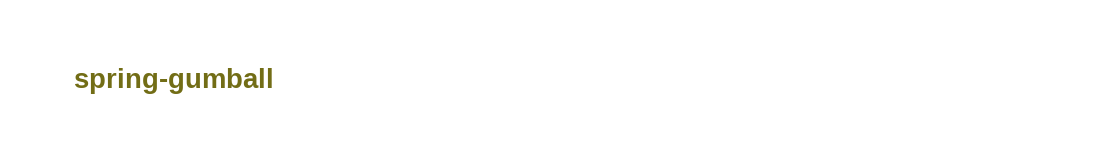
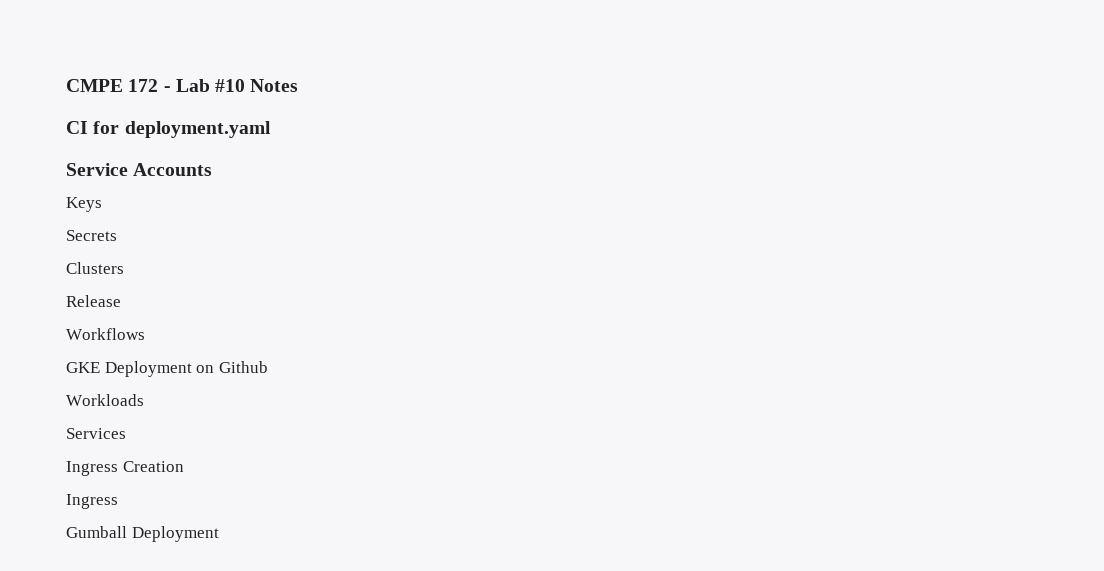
- spring-gumball
+ CMPE 172 - Lab #10 Notes
+ CI for deployment.yaml
+ Service Accounts
+ Keys
+ Secrets
+ Clusters
+ Release
+ Workflows
+ GKE Deployment on Github
+ Workloads
+ Services
+ Ingress Creation
+ Ingress
+ Gumball Deployment

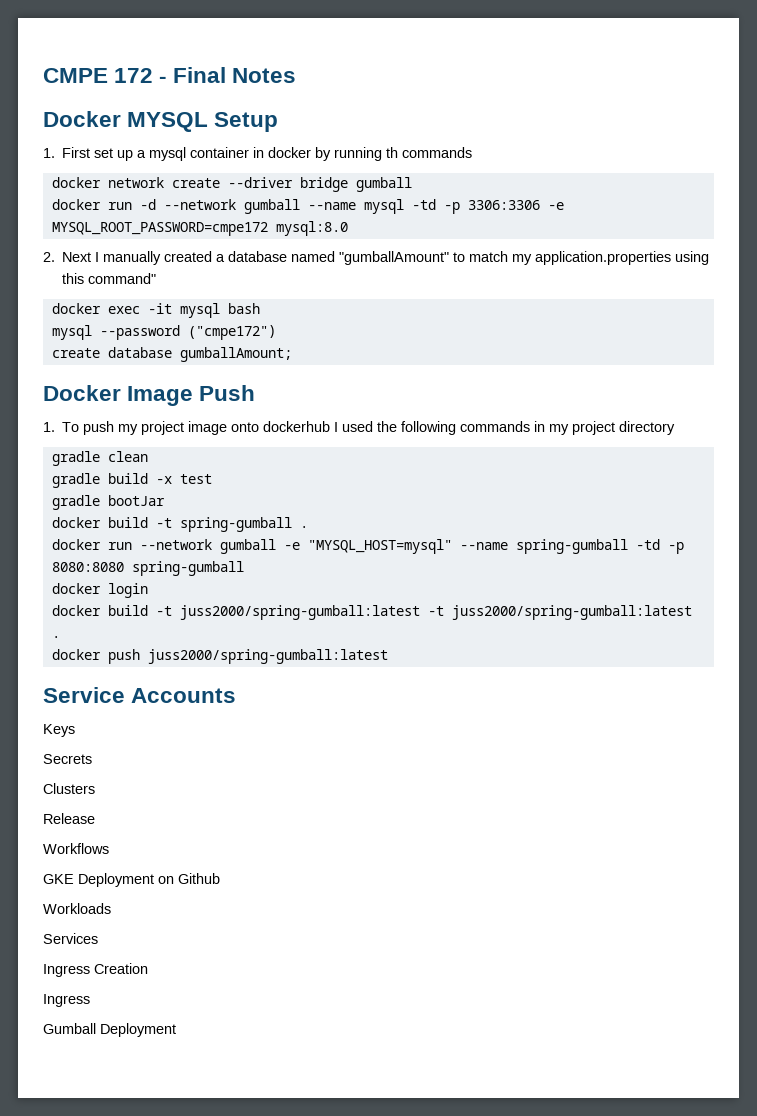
- CMPE 172 - Lab #10 Notes
+ CMPE 172 - Final Notes
- CI for deployment.yaml
+ Docker MYSQL Setup
+ 1. First set up a mysql container in docker by running th commands
+ docker network create --driver bridge gumball
+ docker run -d --network gumball --name mysql -td -p 3306:3306 -e MYSQL_ROOT_PASSWORD=cmpe172 mysql:8.0
+ 2. Next I manually created a database named "gumballAmount" to match my application.properties using this command"
+ docker exec -it mysql bash
+ mysql --password ("cmpe172")
+ create database gumballAmount;
+ Docker Image Push
+ 1. To push my project image onto dockerhub I used the following commands in my project directory
+ gradle clean
+ gradle build -x test
+ gradle bootJar
+ docker build -t spring-gumball .
+ docker run --network gumball -e "MYSQL_HOST=mysql" --name spring-gumball -td -p 8080:8080 spring-gumball
+ docker login
+ docker build -t juss2000/spring-gumball:latest -t juss2000/spring-gumball:latest .
+ docker push juss2000/spring-gumball:latest

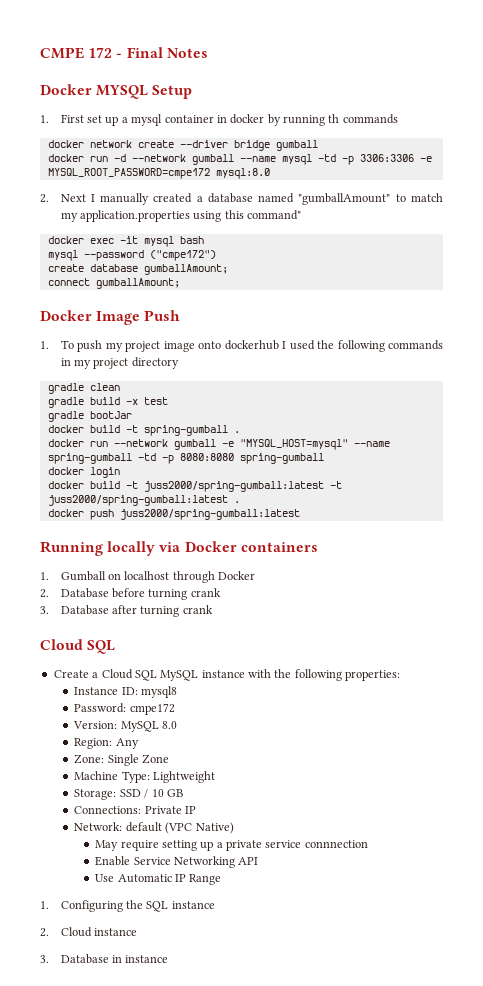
+ connect gumballAmount;
- Service Accounts
- Keys
- Secrets
- Clusters
- Release
- Workflows
- GKE Deployment on Github
- Workloads
- Services
- Ingress Creation
- Ingress
- Gumball Deployment
+ Running locally via Docker containers
+ 1. Gumball on localhost through Docker
+ 2. Database before turning crank
+ 3. Database after turning crank
+ Cloud SQL
+ Create a Cloud SQL MySQL instance with the following properties:
+ Instance ID: mysql8
+ Password: cmpe172
+ Version: MySQL 8.0
+ Region: Any
+ Zone: Single Zone
+ Machine Type: Lightweight
+ Storage: SSD / 10 GB
+ Connections: Private IP
+ Network: default (VPC Native)
+ May require setting up a private service connnection
+ Enable Service Networking API
+ Use Automatic IP Range
+ 1. Configuring the SQL instance
+ 2. Cloud instance
+ 3. Database in instance

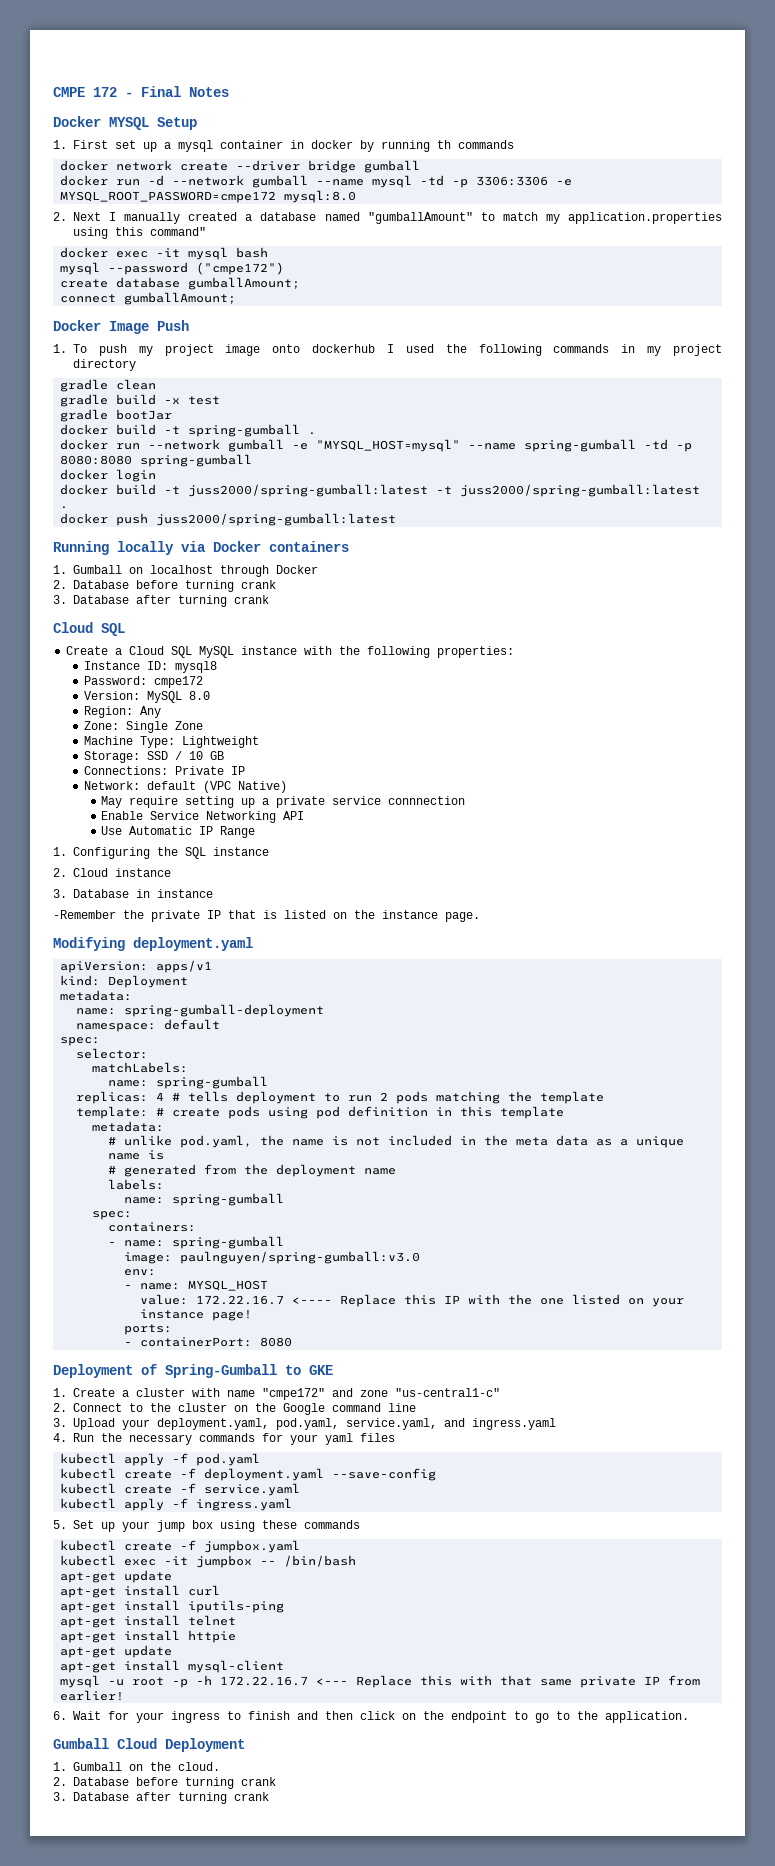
+ -Remember the private IP that is listed on the instance page.
+ Modifying deployment.yaml
+ apiVersion: apps/v1
+ kind: Deployment
+ metadata:
+ name: spring-gumball-deployment
+ namespace: default
+ spec:
+ selector:
+ matchLabels:
+ name: spring-gumball
+ replicas: 4 # tells deployment to run 2 pods matching the template
+ template: # create pods using pod definition in this template
+ metadata:
+ # unlike pod.yaml, the name is not included in the meta data as a unique name is
+ # generated from the deployment name
+ labels:
+ name: spring-gumball
+ spec:
+ containers:
+ - name: spring-gumball
+ image: paulnguyen/spring-gumball:v3.0
+ env:
+ - name: MYSQL_HOST
+ value: 172.22.16.7 <---- Replace this IP with the one listed on your instance page!
+ ports:
+ - containerPort: 8080
+ Deployment of Spring-Gumball to GKE
+ 1. Create a cluster with name "cmpe172" and zone "us-central1-c"
+ 2. Connect to the cluster on the Google command line
+ 3. Upload your deployment.yaml, pod.yaml, service.yaml, and ingress.yaml
+ 4. Run the necessary commands for your yaml files
+ kubectl apply -f pod.yaml
+ kubectl create -f deployment.yaml --save-config
+ kubectl create -f service.yaml
+ kubectl apply -f ingress.yaml
+ 5. Set up your jump box using these commands
+ kubectl create -f jumpbox.yaml
+ kubectl exec -it jumpbox -- /bin/bash
+ apt-get update
+ apt-get install curl
+ apt-get install iputils-ping
+ apt-get install telnet
+ apt-get install httpie
+ apt-get update
+ apt-get install mysql-client
+ mysql -u root -p -h 172.22.16.7 <--- Replace this with that same private IP from earlier!
+ 6. Wait for your ingress to finish and then click on the endpoint to go to the application.
+ Gumball Cloud Deployment
+ 1. Gumball on the cloud.
+ 2. Database before turning crank
+ 3. Database after turning crank

